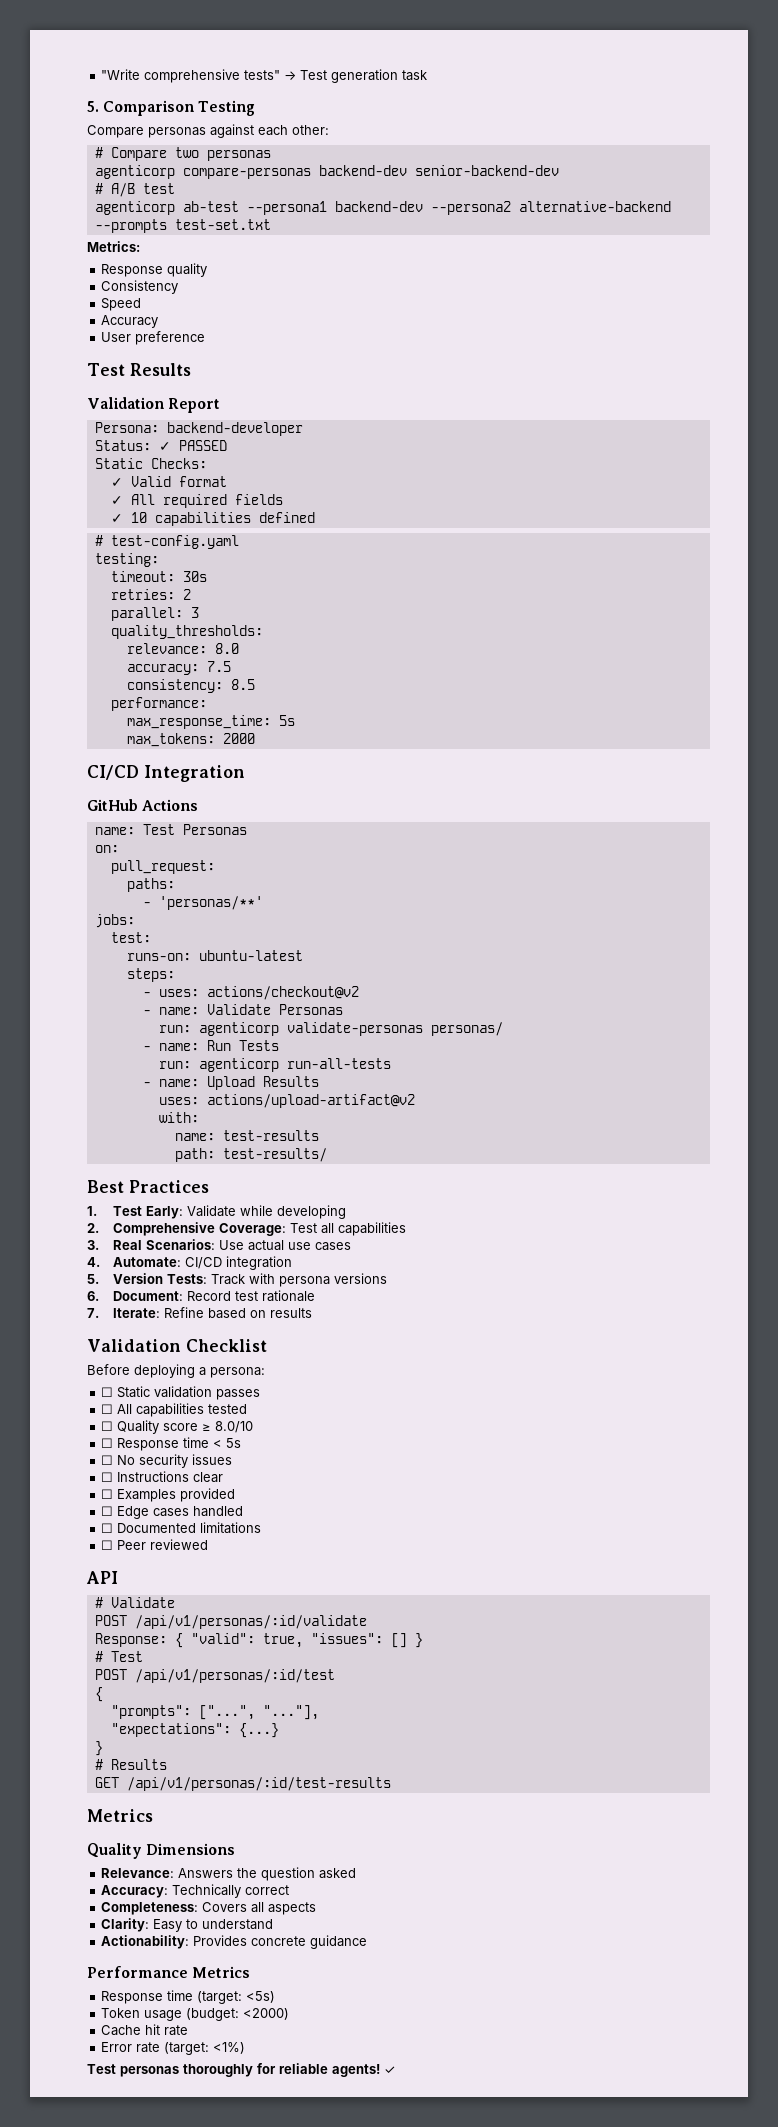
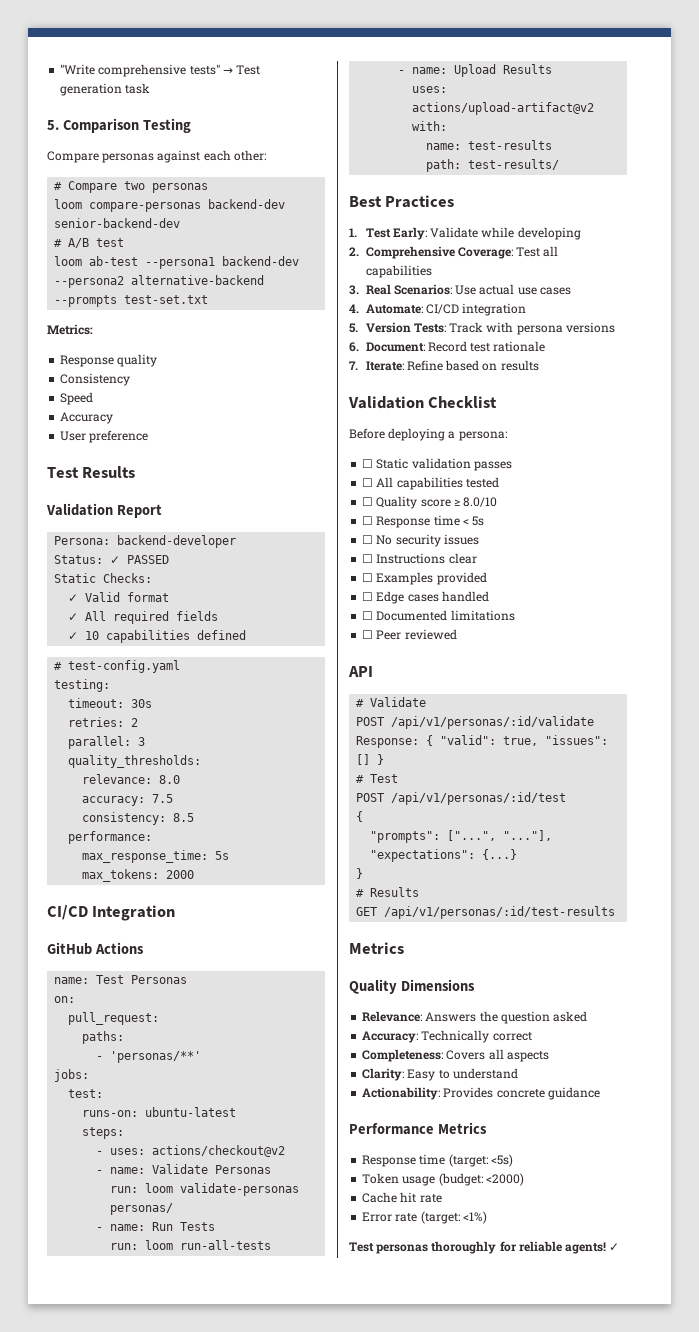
- agenticorp compare-personas backend-dev senior-backend-dev
+ loom compare-personas backend-dev senior-backend-dev
- agenticorp ab-test --persona1 backend-dev --persona2 alternative-backend --prompts test-set.txt
+ loom ab-test --persona1 backend-dev --persona2 alternative-backend --prompts test-set.txt
- run: agenticorp validate-personas personas/
+ run: loom validate-personas personas/
- run: agenticorp run-all-tests
+ run: loom run-all-tests

